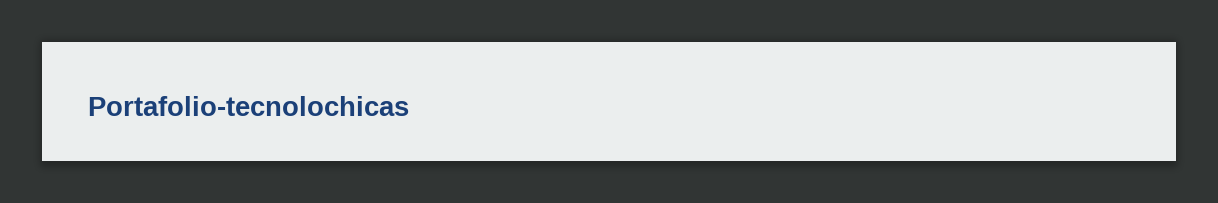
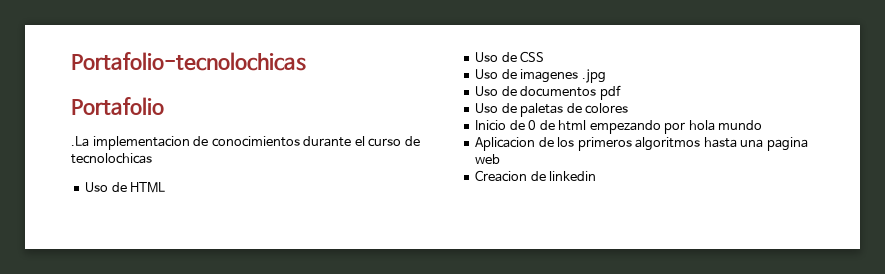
+ Portafolio
+ .La implementacion de conocimientos durante el curso de tecnolochicas
+ Uso de HTML
+ Uso de CSS
+ Uso de imagenes .jpg
+ Uso de documentos pdf
+ Uso de paletas de colores
+ Inicio de 0 de html empezando por hola mundo
+ Aplicacion de los primeros algoritmos hasta una pagina web
+ Creacion de linkedin

